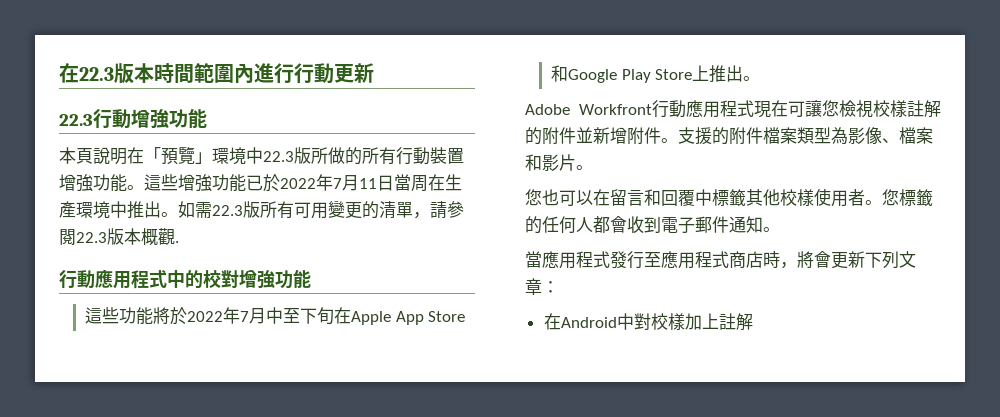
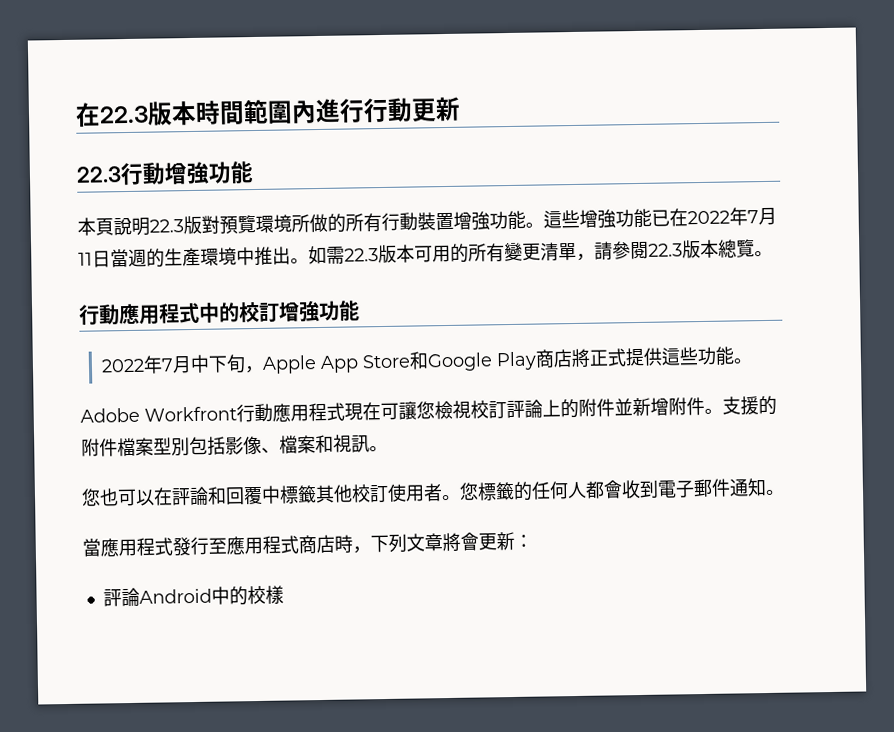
- 本頁說明在「預覽」環境中22.3版所做的所有行動裝置增強功能。
+ 本頁說明22.3版對預覽環境所做的所有行動裝置增強功能。
- 這些增強功能已於2022年7月11日當周在生產環境中推出。
+ 這些增強功能已在2022年7月11日當週的生產環境中推出。
- 如需22.3版所有可用變更的清單，請參閱22.3版本概觀.
+ 如需22.3版本可用的所有變更清單，請參閱22.3版本總覽。
- 行動應用程式中的校對增強功能
- 這些功能將於2022年7月中至下旬在Apple App Store和Google Play Store上推出。
+ 行動應用程式中的校訂增強功能
+ 2022年7月中下旬，Apple App Store和Google Play商店將正式提供這些功能。
- Adobe Workfront行動應用程式現在可讓您檢視校樣註解的附件並新增附件。
+ Adobe Workfront行動應用程式現在可讓您檢視校訂評論上的附件並新增附件。
- 支援的附件檔案類型為影像、檔案和影片。
+ 支援的附件檔案型別包括影像、檔案和視訊。
- 您也可以在留言和回覆中標籤其他校樣使用者。
+ 您也可以在評論和回覆中標籤其他校訂使用者。
- 當應用程式發行至應用程式商店時，將會更新下列文章：
- 在Android中對校樣加上註解
+ 當應用程式發行至應用程式商店時，下列文章將會更新：
+ 評論Android中的校樣

